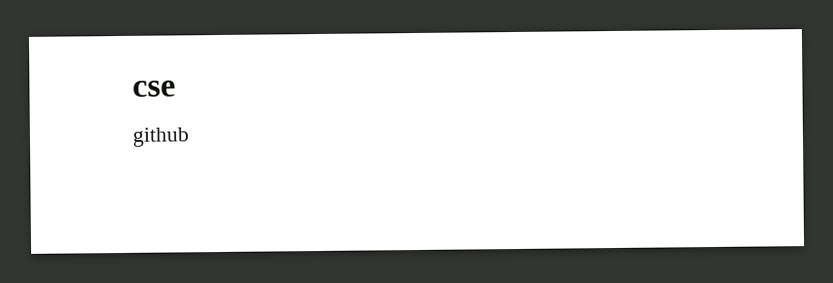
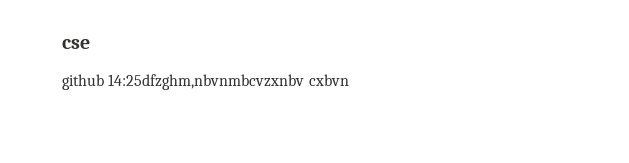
- github
+ github 14:25dfzghm,nbvnmbcvzxnbv cxbvn

